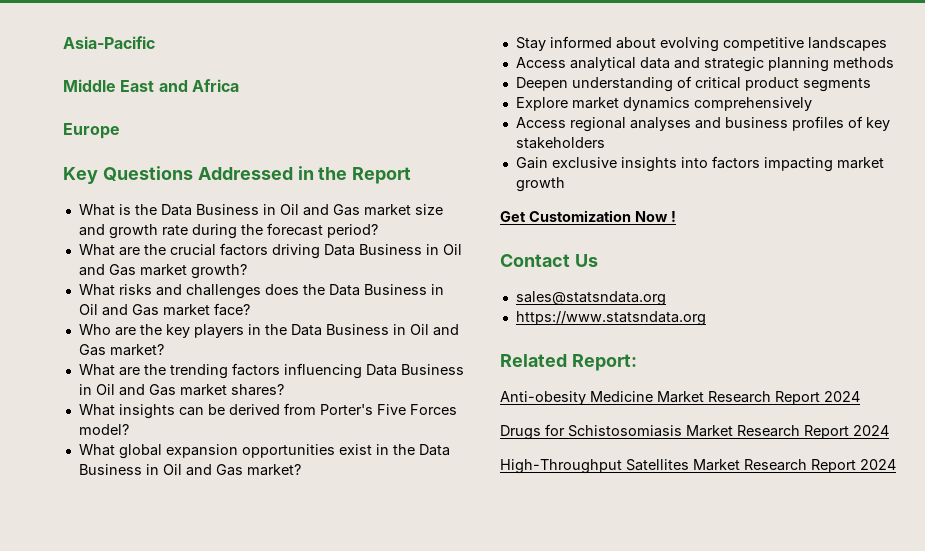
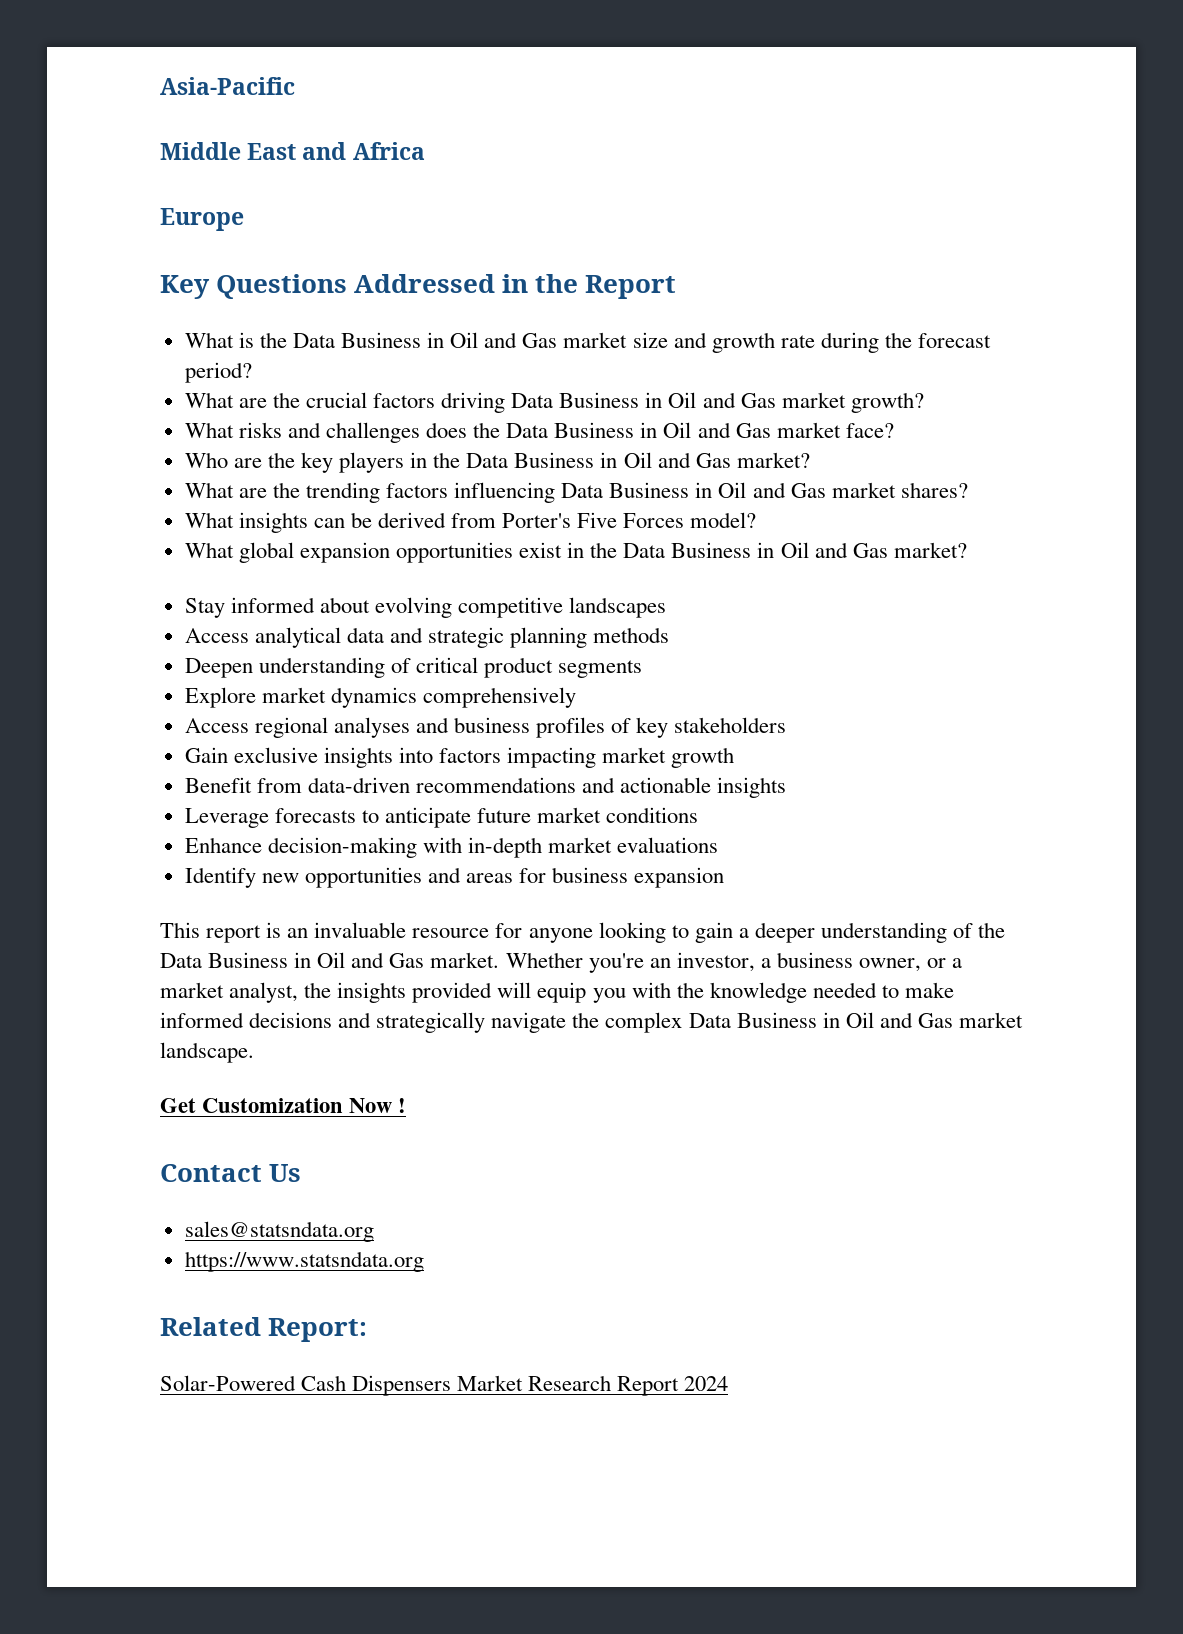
+ Benefit from data-driven recommendations and actionable insights
+ Leverage forecasts to anticipate future market conditions
+ Enhance decision-making with in-depth market evaluations
+ Identify new opportunities and areas for business expansion
+ This report is an invaluable resource for anyone looking to gain a deeper understanding of the Data Business in Oil and Gas market. Whether you're an investor, a business owner, or a market analyst, the insights provided will equip you with the knowledge needed to make informed decisions and strategically navigate the complex Data Business in Oil and Gas market landscape.
- Anti-obesity Medicine Market Research Report 2024
- Drugs for Schistosomiasis Market Research Report 2024
- High-Throughput Satellites Market Research Report 2024
+ Solar-Powered Cash Dispensers Market Research Report 2024

